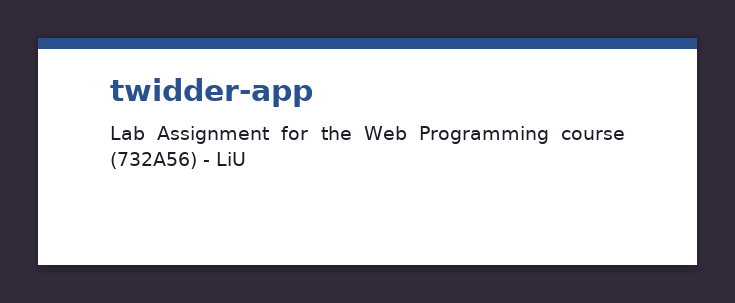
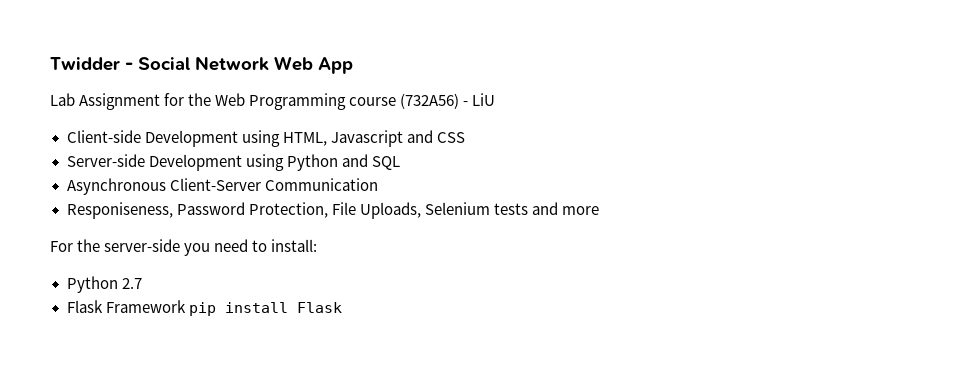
- twidder-app
+ Twidder - Social Network Web App
+ Client-side Development using HTML, Javascript and CSS
+ Server-side Development using Python and SQL
+ Asynchronous Client-Server Communication
+ Responiseness, Password Protection, File Uploads, Selenium tests and more
+ For the server-side you need to install:
+ Python 2.7
+ Flask Framework pip install Flask

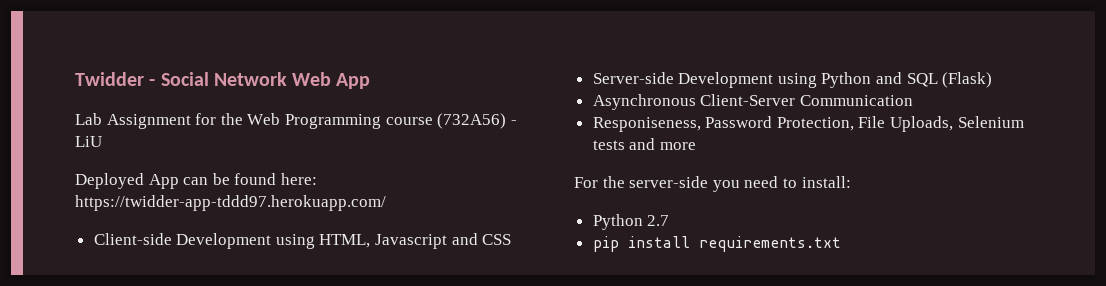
+ Deployed App can be found here: https://twidder-app-tddd97.herokuapp.com/
- Server-side Development using Python and SQL
+ Server-side Development using Python and SQL (Flask)
- Flask Framework pip install Flask
+ pip install requirements.txt

